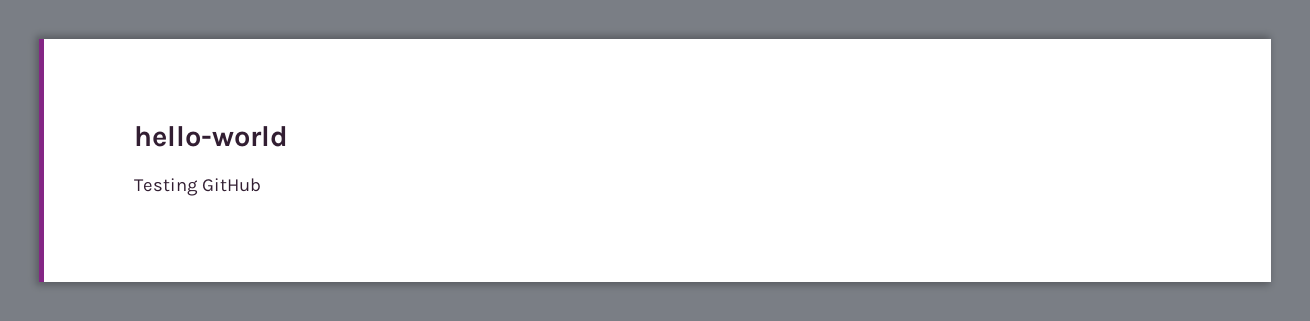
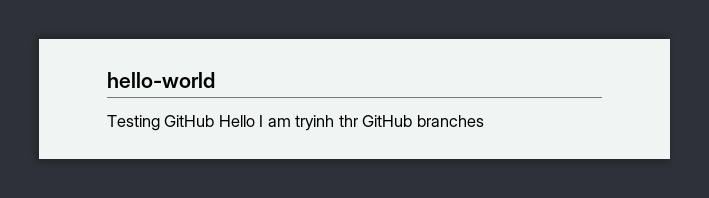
- Testing GitHub
+ Testing GitHub Hello I am tryinh thr GitHub branches

